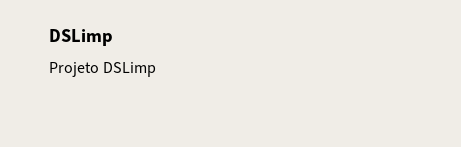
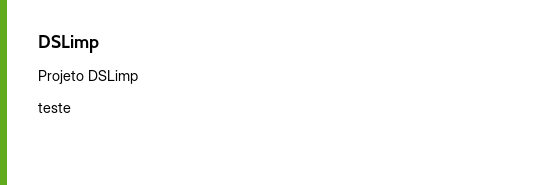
+ teste

